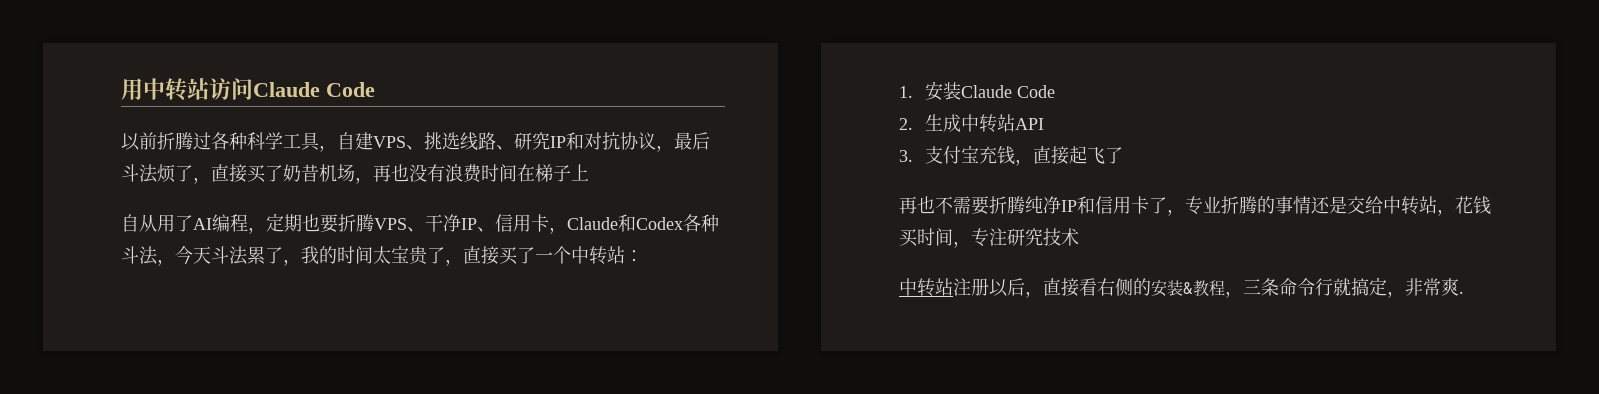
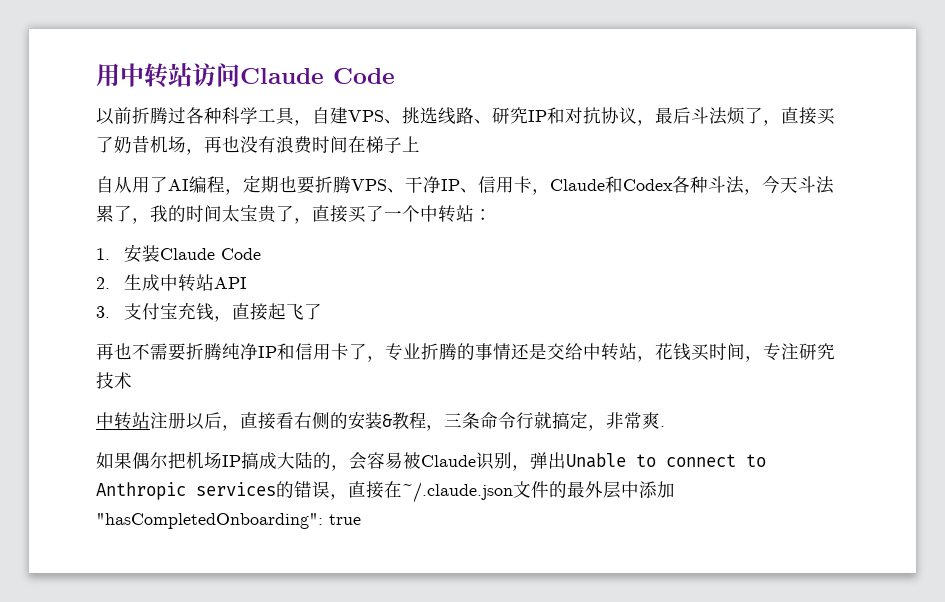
+ 如果偶尔把机场IP搞成大陆的，会容易被Claude识别，弹出Unable to connect to Anthropic services的错误，直接在~/.claude.json文件的最外层中添加"hasCompletedOnboarding": true

